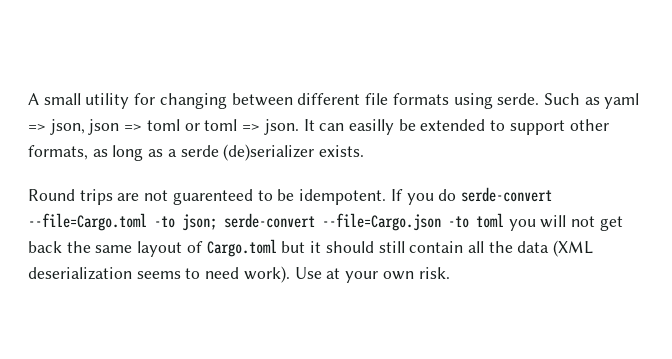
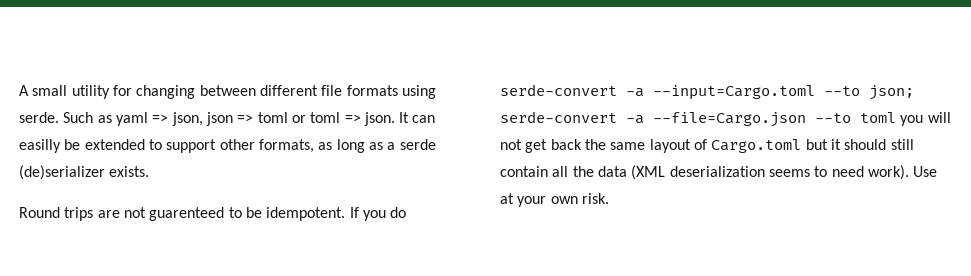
- If you do serde-convert --file=Cargo.toml -to json; serde-convert --file=Cargo.json -to toml you will not get back the same layout of Cargo.toml but it should still contain all the data (XML deserialization seems to need work).
+ If you do serde-convert -a --input=Cargo.toml --to json; serde-convert -a --file=Cargo.json --to toml you will not get back the same layout of Cargo.toml but it should still contain all the data (XML deserialization seems to need work).

